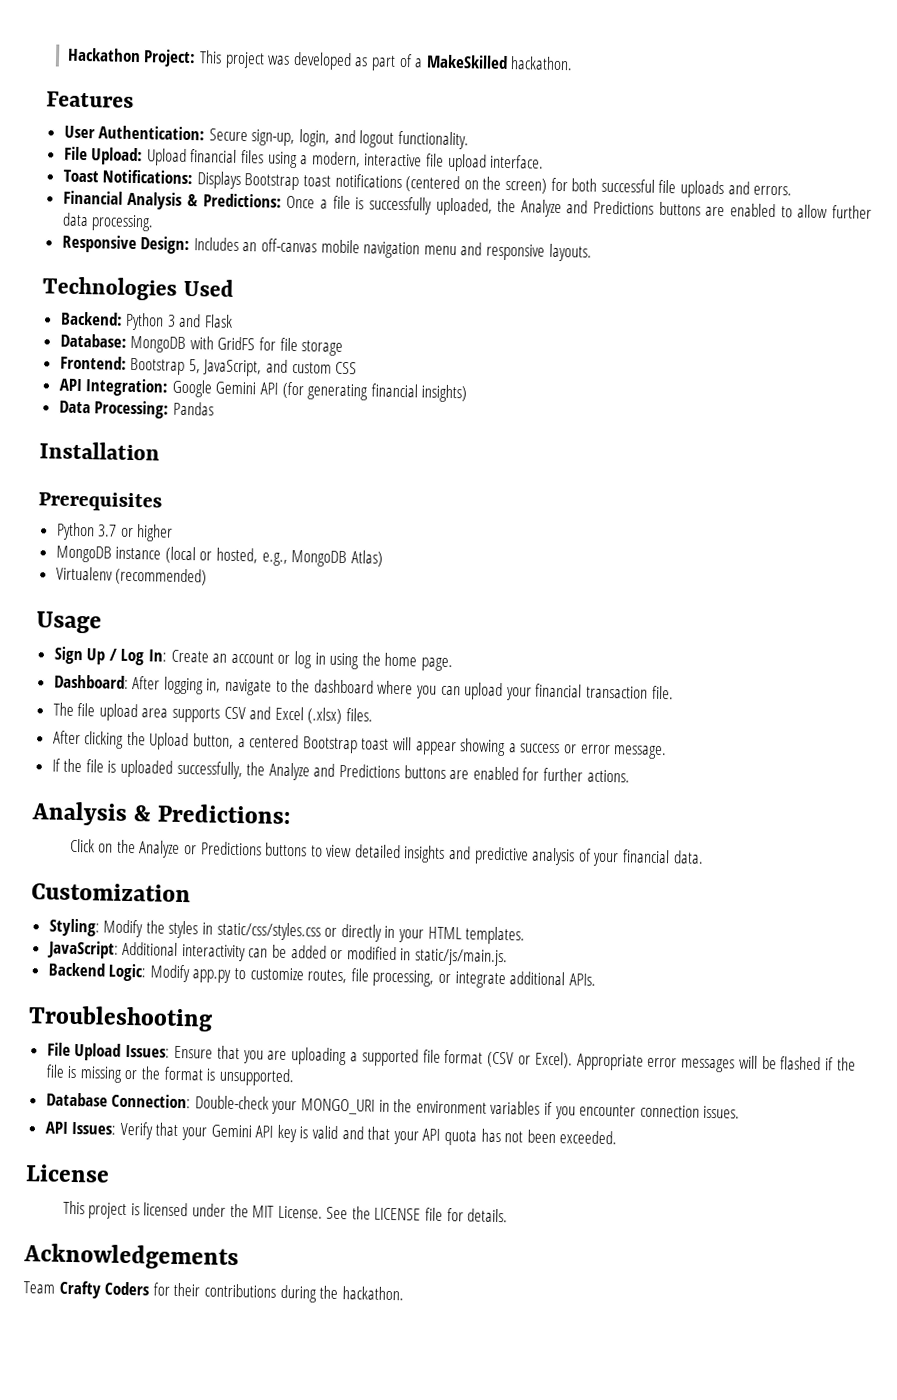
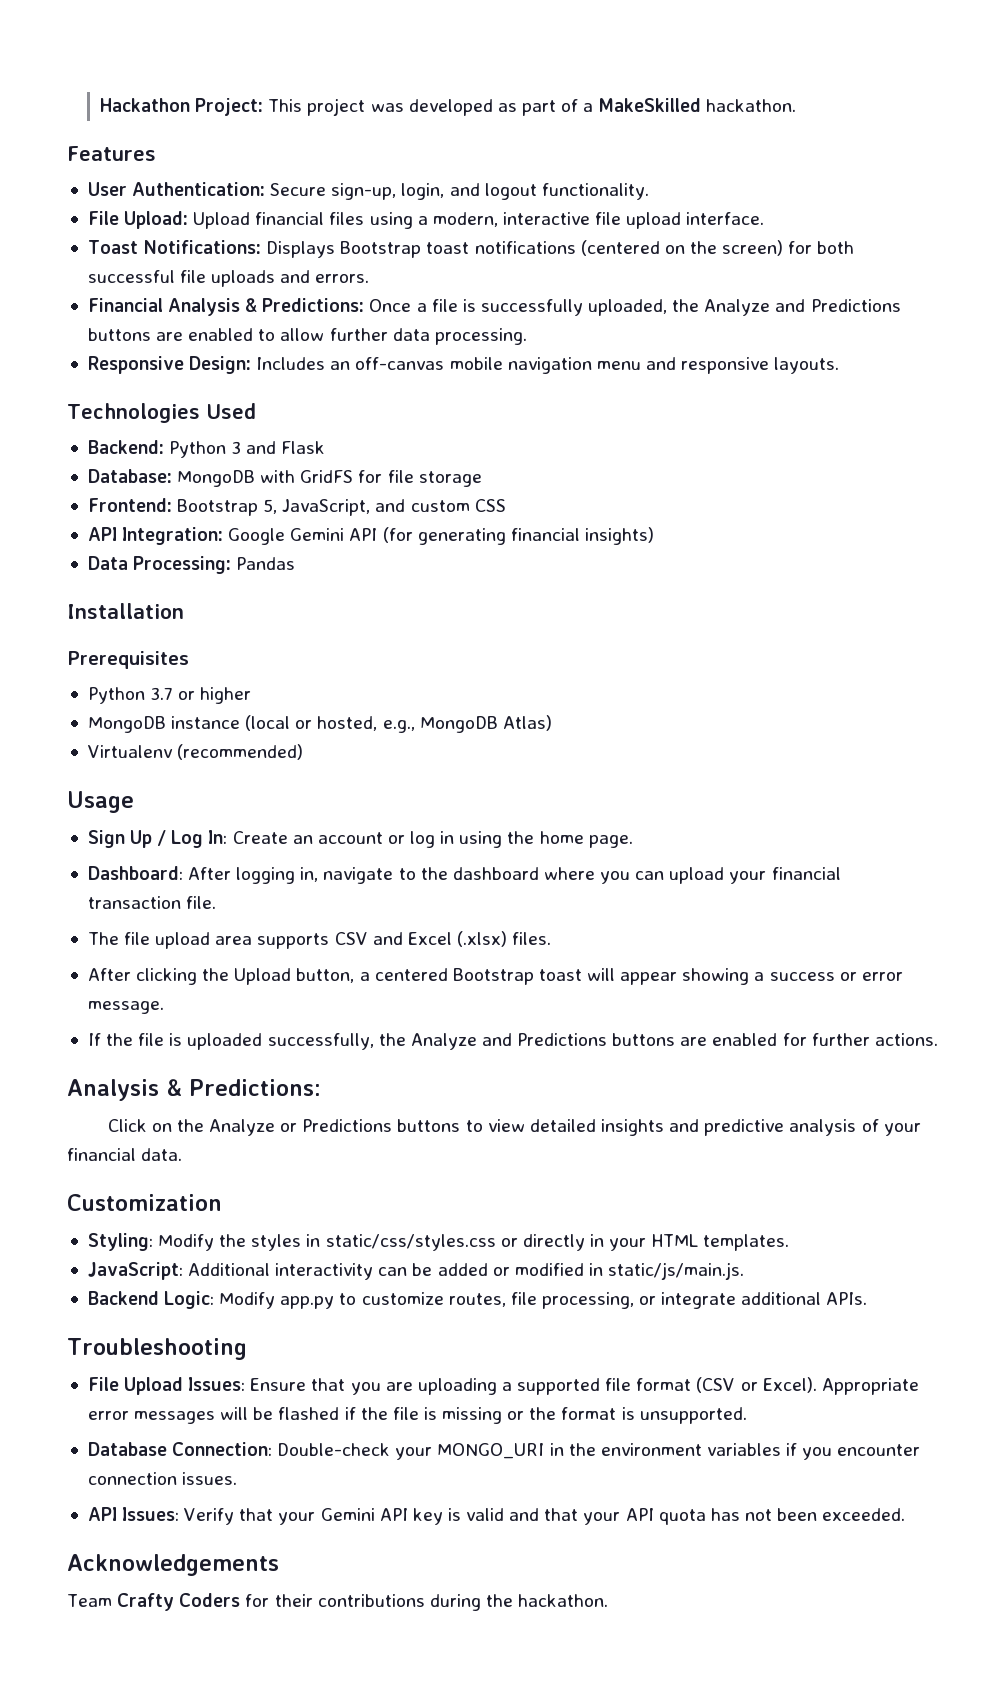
- License
- This project is licensed under the MIT License. See the LICENSE file for details.

